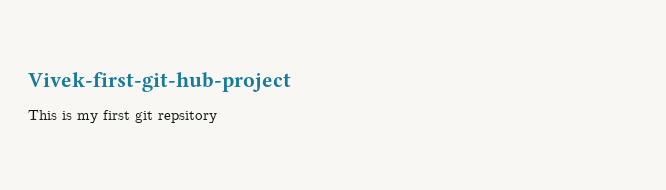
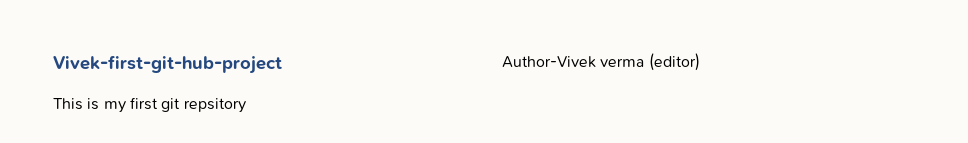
+ Author-Vivek verma (editor)

